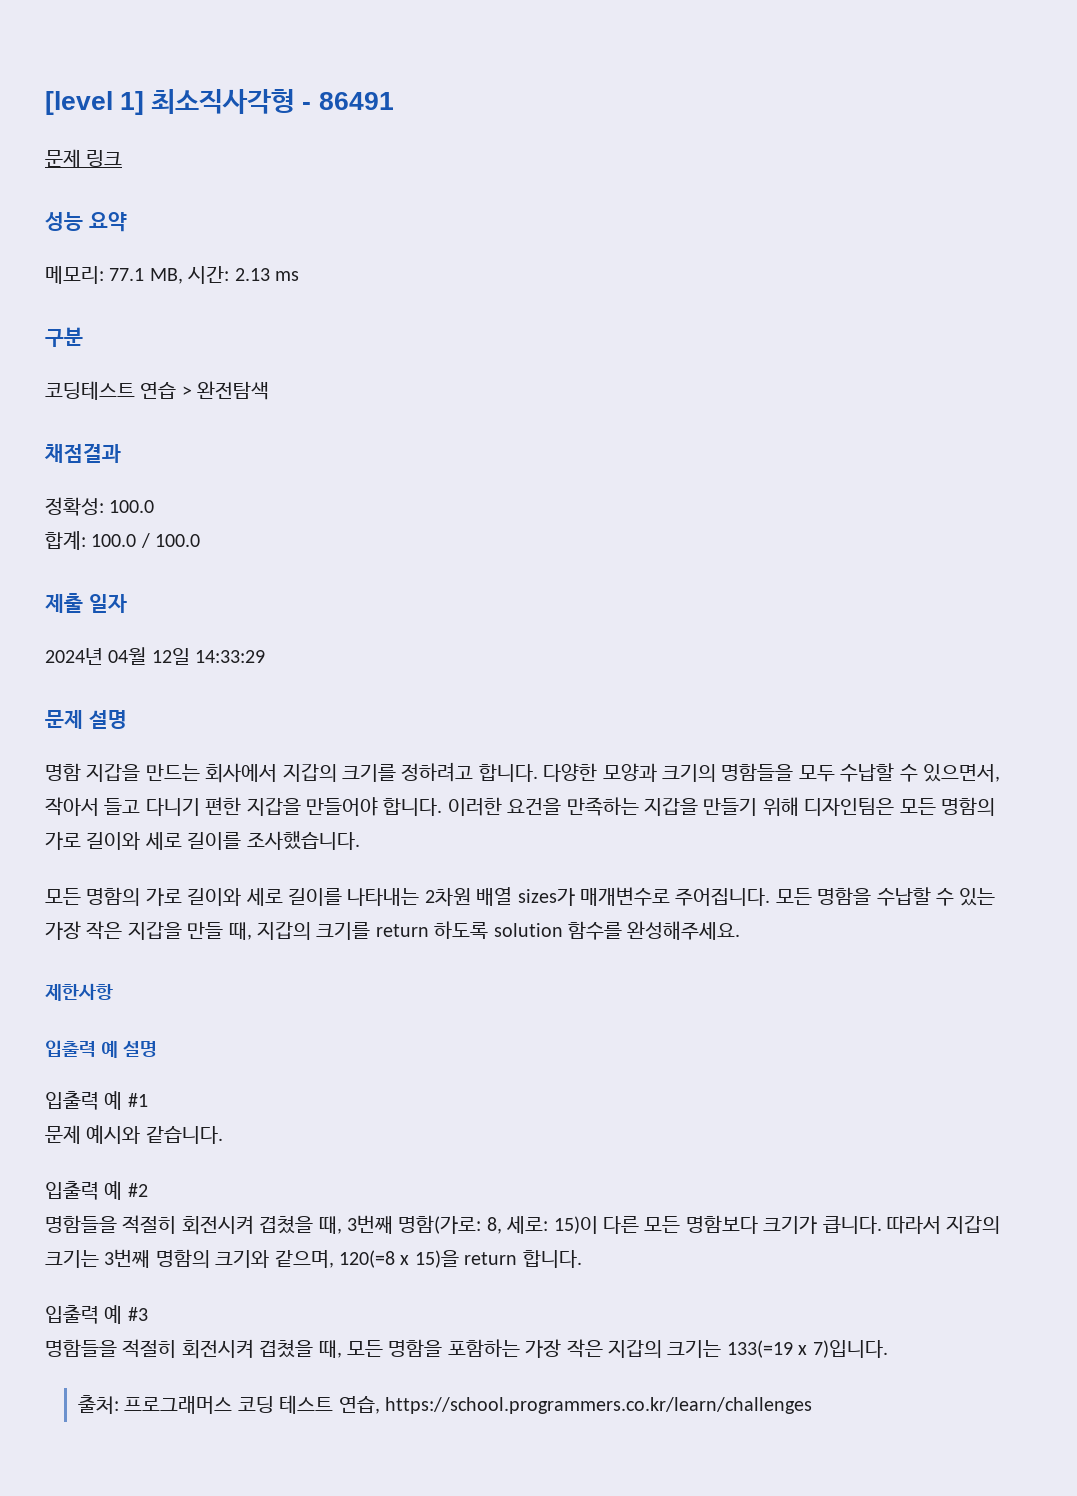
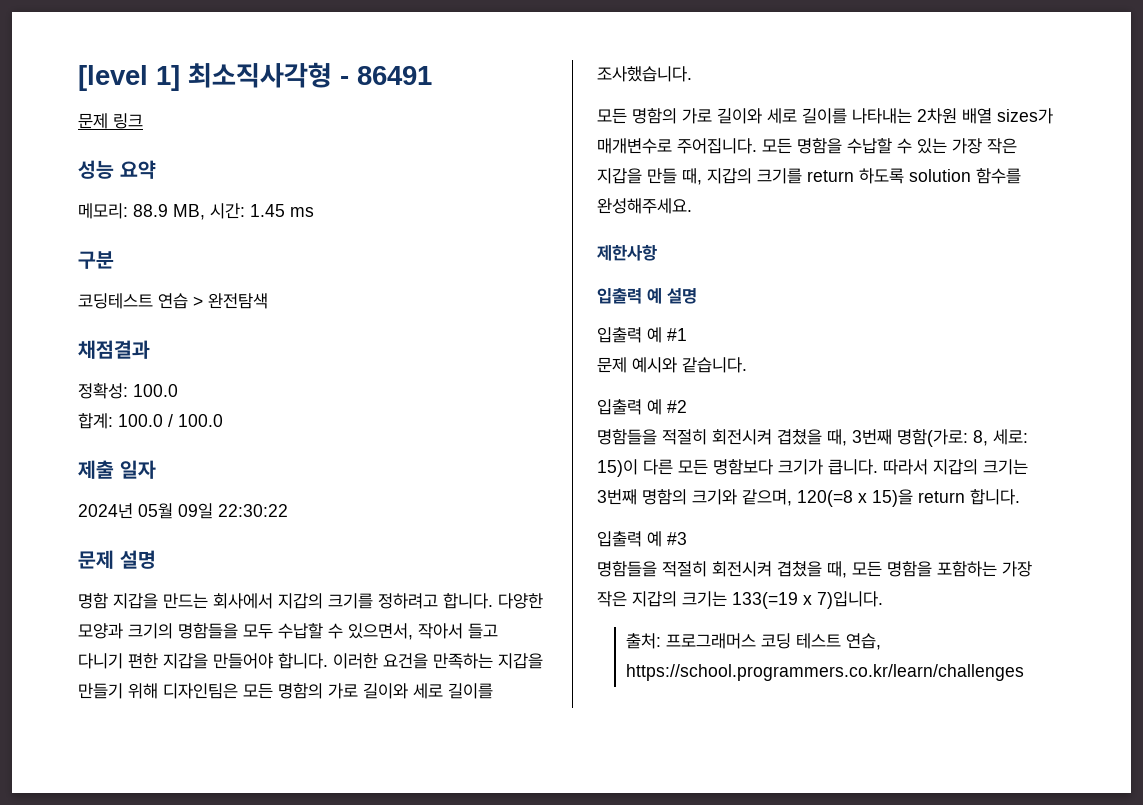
- 메모리: 77.1 MB, 시간: 2.13 ms
+ 메모리: 88.9 MB, 시간: 1.45 ms
- 2024년 04월 12일 14:33:29
+ 2024년 05월 09일 22:30:22

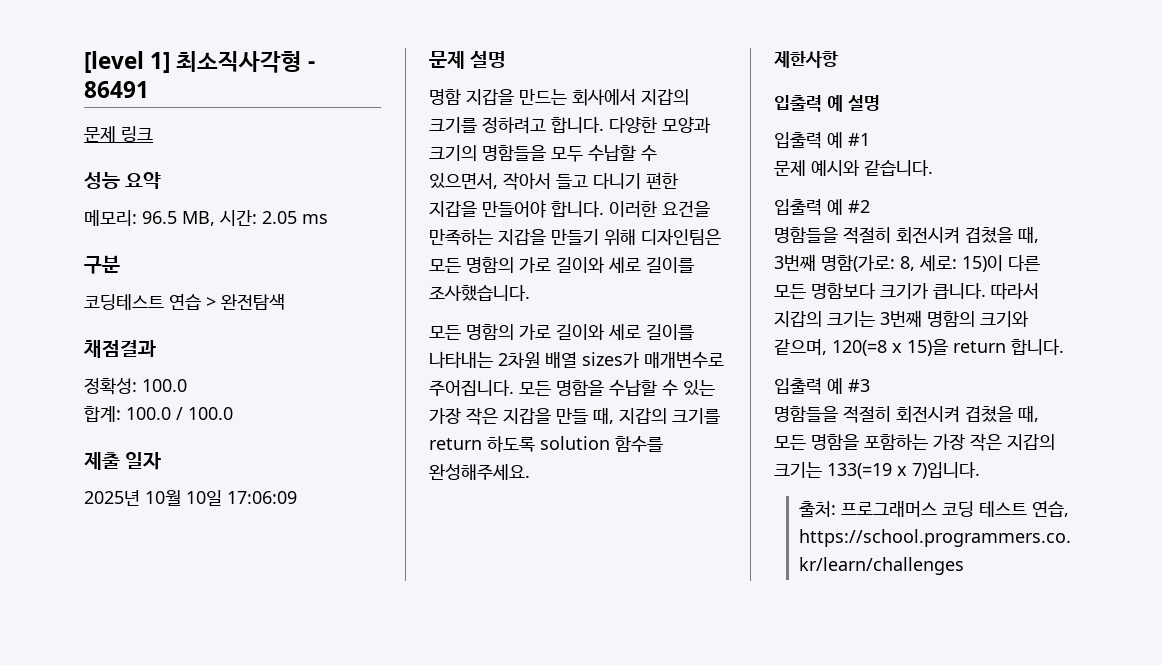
- 메모리: 88.9 MB, 시간: 1.45 ms
+ 메모리: 96.5 MB, 시간: 2.05 ms
- 2024년 05월 09일 22:30:22
+ 2025년 10월 10일 17:06:09

